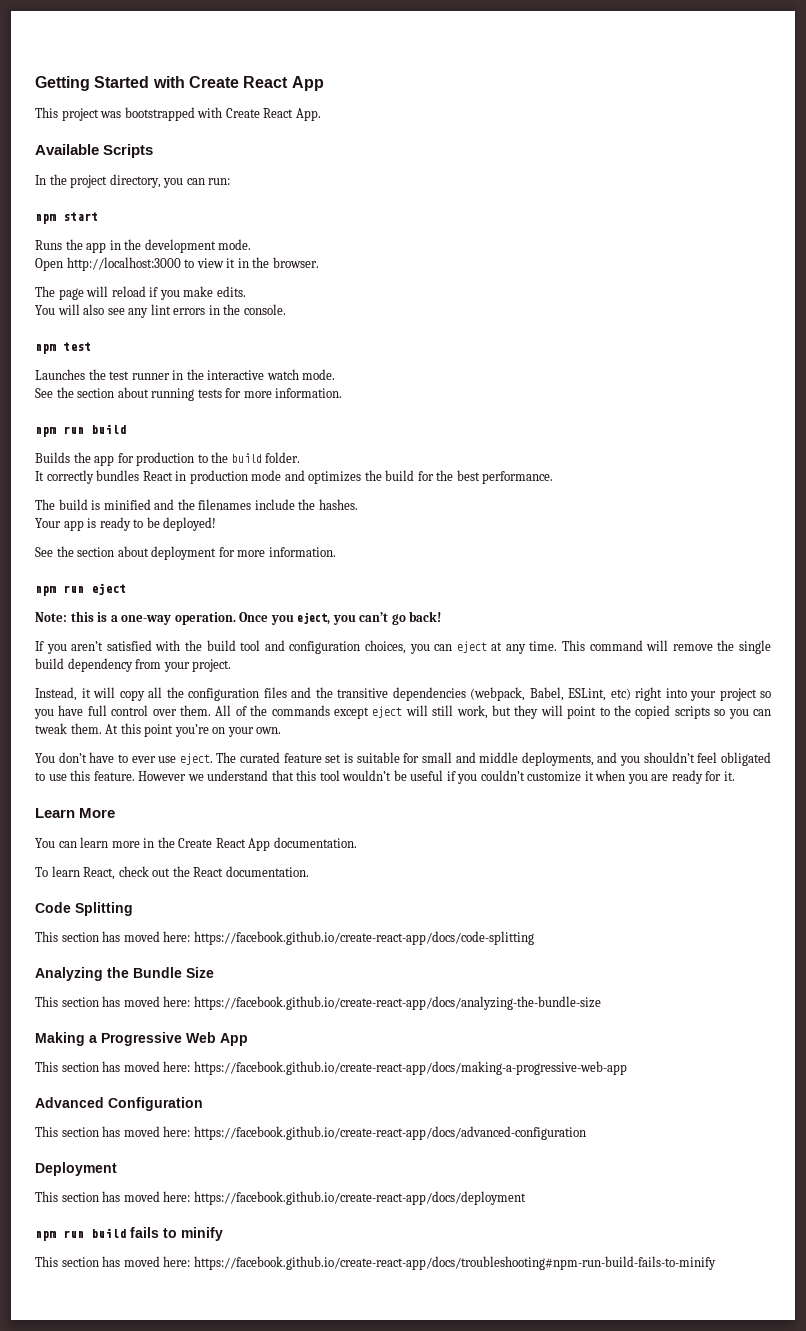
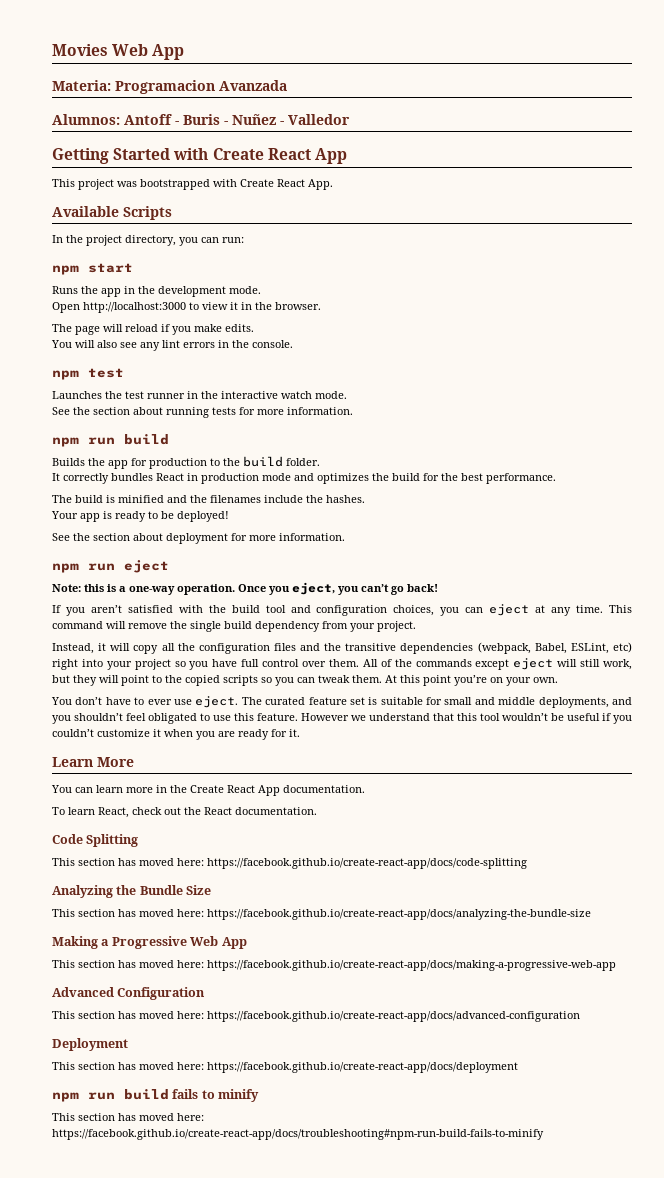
+ Movies Web App
+ Materia: Programacion Avanzada
+ Alumnos: Antoff - Buris - Nuñez - Valledor

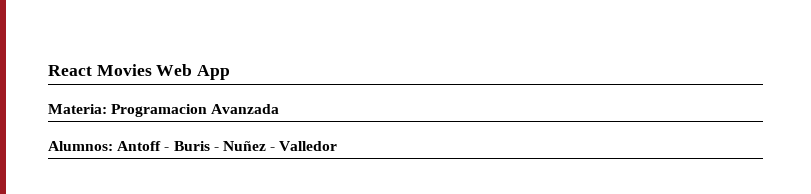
- Movies Web App
+ React Movies Web App
- Getting Started with Create React App
- This project was bootstrapped with Create React App.
- Available Scripts
- In the project directory, you can run:
- npm start
- Runs the app in the development mode.
- Open http://localhost:3000 to view it in the browser.
- The page will reload if you make edits.
- You will also see any lint errors in the console.
- npm test
- Launches the test runner in the interactive watch mode.
- See the section about running tests for more information.
- npm run build
- Builds the app for production to the build folder.
- It correctly bundles React in production mode and optimizes the build for the best performance.
- The build is minified and the filenames include the hashes.
- Your app is ready to be deployed!
- See the section about deployment for more information.
- npm run eject
- Note: this is a one-way operation. Once you eject, you can’t go back!
- If you aren’t satisfied with the build tool and configuration choices, you can eject at any time. This command will remove the single build dependency from your project.
- Instead, it will copy all the configuration files and the transitive dependencies (webpack, Babel, ESLint, etc) right into your project so you have full control over them. All of the commands except eject will still work, but they will point to the copied scripts so you can tweak them. At this point you’re on your own.
- You don’t have to ever use eject. The curated feature set is suitable for small and middle deployments, and you shouldn’t feel obligated to use this feature. However we understand that this tool wouldn’t be useful if you couldn’t customize it when you are ready for it.
- Learn More
- You can learn more in the Create React App documentation.
- To learn React, check out the React documentation.
- Code Splitting
- This section has moved here: https://facebook.github.io/create-react-app/docs/code-splitting
- Analyzing the Bundle Size
- This section has moved here: https://facebook.github.io/create-react-app/docs/analyzing-the-bundle-size
- Making a Progressive Web App
- This section has moved here: https://facebook.github.io/create-react-app/docs/making-a-progressive-web-app
- Advanced Configuration
- This section has moved here: https://facebook.github.io/create-react-app/docs/advanced-configuration
- Deployment
- This section has moved here: https://facebook.github.io/create-react-app/docs/deployment
- npm run build fails to minify
- This section has moved here: https://facebook.github.io/create-react-app/docs/troubleshooting#npm-run-build-fails-to-minify

